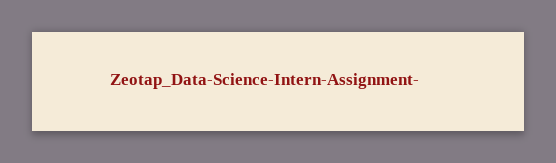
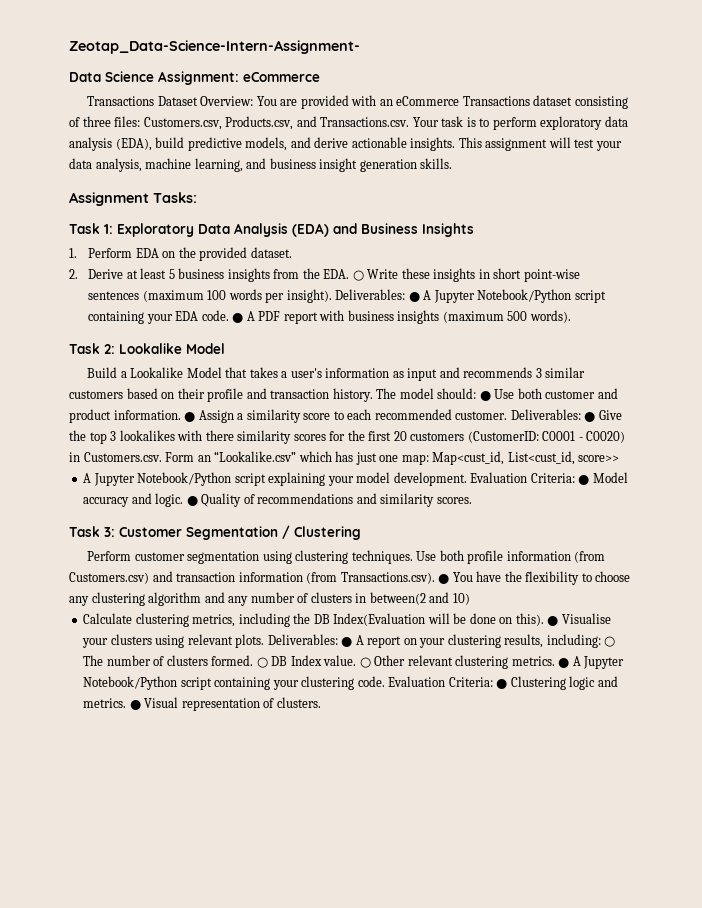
+ Data Science Assignment: eCommerce
+ Transactions Dataset Overview: You are provided with an eCommerce Transactions dataset consisting of three files: Customers.csv, Products.csv, and Transactions.csv. Your task is to perform exploratory data analysis (EDA), build predictive models, and derive actionable insights. This assignment will test your data analysis, machine learning, and business insight generation skills.
+ Assignment Tasks:
+ Task 1: Exploratory Data Analysis (EDA) and Business Insights
+ 1. Perform EDA on the provided dataset.
+ 2. Derive at least 5 business insights from the EDA. ○ Write these insights in short point-wise sentences (maximum 100 words per insight). Deliverables: ● A Jupyter Notebook/Python script containing your EDA code. ● A PDF report with business insights (maximum 500 words).
+ Task 2: Lookalike Model
+ Build a Lookalike Model that takes a user's information as input and recommends 3 similar customers based on their profile and transaction history. The model should: ● Use both customer and product information. ● Assign a similarity score to each recommended customer. Deliverables: ● Give the top 3 lookalikes with there similarity scores for the first 20 customers (CustomerID: C0001 - C0020) in Customers.csv. Form an “Lookalike.csv” which has just one map: Map<cust_id, List<cust_id, score>>
+ A Jupyter Notebook/Python script explaining your model development. Evaluation Criteria: ● Model accuracy and logic. ● Quality of recommendations and similarity scores.
+ Task 3: Customer Segmentation / Clustering
+ Perform customer segmentation using clustering techniques. Use both profile information (from Customers.csv) and transaction information (from Transactions.csv). ● You have the flexibility to choose any clustering algorithm and any number of clusters in between(2 and 10)
+ Calculate clustering metrics, including the DB Index(Evaluation will be done on this). ● Visualise your clusters using relevant plots. Deliverables: ● A report on your clustering results, including: ○ The number of clusters formed. ○ DB Index value. ○ Other relevant clustering metrics. ● A Jupyter Notebook/Python script containing your clustering code. Evaluation Criteria: ● Clustering logic and metrics. ● Visual representation of clusters.

